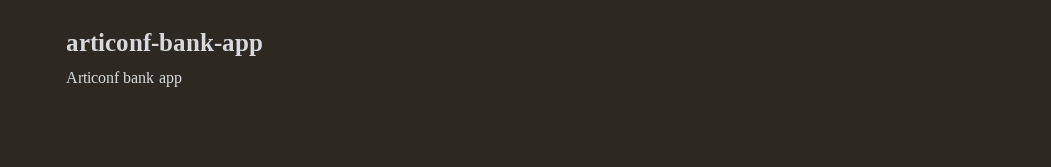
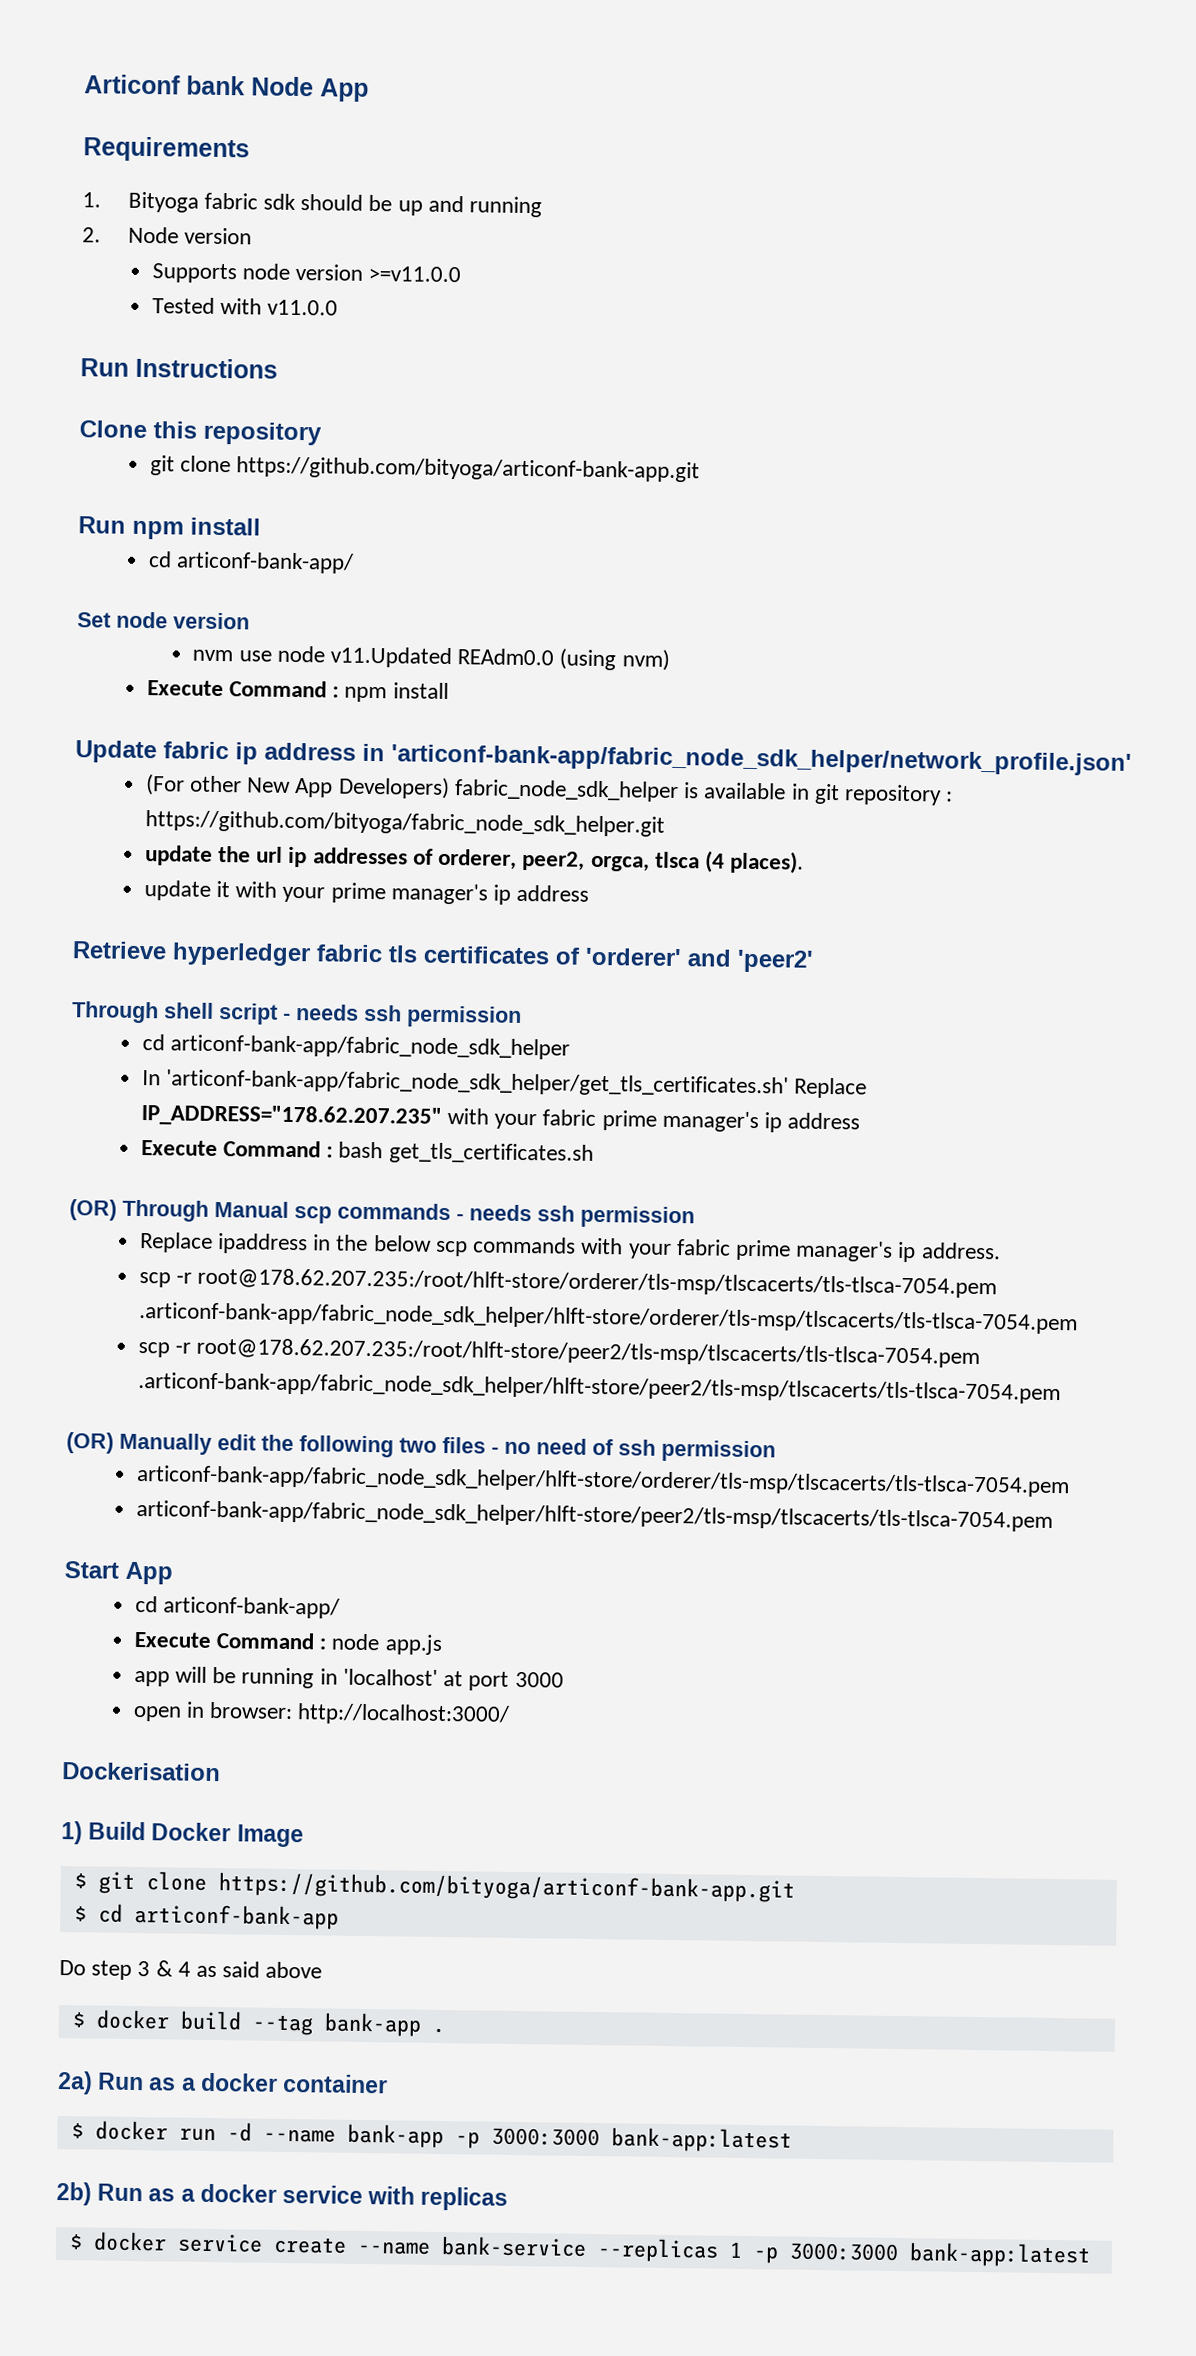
- articonf-bank-app
- Articonf bank app
+ Articonf bank Node App
+ Requirements
+ 1. Bityoga fabric sdk should be up and running
+ 2. Node version
+ Supports node version >=v11.0.0
+ Tested with v11.0.0
+ Run Instructions
+ Clone this repository
+ git clone https://github.com/bityoga/articonf-bank-app.git
+ Run npm install
+ cd articonf-bank-app/
+ Set node version
+ nvm use node v11.Updated REAdm0.0 (using nvm)
+ Execute Command : npm install
+ Update fabric ip address in 'articonf-bank-app/fabric_node_sdk_helper/network_profile.json'
+ (For other New App Developers) fabric_node_sdk_helper is available in git repository : https://github.com/bityoga/fabric_node_sdk_helper.git
+ update the url ip addresses of orderer, peer2, orgca, tlsca (4 places).
+ update it with your prime manager's ip address
+ Retrieve hyperledger fabric tls certificates of 'orderer' and 'peer2'
+ Through shell script - needs ssh permission
+ cd articonf-bank-app/fabric_node_sdk_helper
+ In 'articonf-bank-app/fabric_node_sdk_helper/get_tls_certificates.sh' Replace IP_ADDRESS="178.62.207.235" with your fabric prime manager's ip address
+ Execute Command : bash get_tls_certificates.sh
+ (OR) Through Manual scp commands - needs ssh permission
+ Replace ipaddress in the below scp commands with your fabric prime manager's ip address.
+ scp -r root@178.62.207.235:/root/hlft-store/orderer/tls-msp/tlscacerts/tls-tlsca-7054.pem .articonf-bank-app/fabric_node_sdk_helper/hlft-store/orderer/tls-msp/tlscacerts/tls-tlsca-7054.pem
+ scp -r root@178.62.207.235:/root/hlft-store/peer2/tls-msp/tlscacerts/tls-tlsca-7054.pem .articonf-bank-app/fabric_node_sdk_helper/hlft-store/peer2/tls-msp/tlscacerts/tls-tlsca-7054.pem
+ (OR) Manually edit the following two files - no need of ssh permission
+ articonf-bank-app/fabric_node_sdk_helper/hlft-store/orderer/tls-msp/tlscacerts/tls-tlsca-7054.pem
+ articonf-bank-app/fabric_node_sdk_helper/hlft-store/peer2/tls-msp/tlscacerts/tls-tlsca-7054.pem
+ Start App
+ cd articonf-bank-app/
+ Execute Command : node app.js
+ app will be running in 'localhost' at port 3000
+ open in browser: http://localhost:3000/
+ Dockerisation
+ 1) Build Docker Image
+ $ git clone https://github.com/bityoga/articonf-bank-app.git
+ $ cd articonf-bank-app
+ Do step 3 & 4 as said above
+ $ docker build --tag bank-app .
+ 2a) Run as a docker container
+ $ docker run -d --name bank-app -p 3000:3000 bank-app:latest
+ 2b) Run as a docker service with replicas
+ $ docker service create --name bank-service --replicas 1 -p 3000:3000 bank-app:latest

